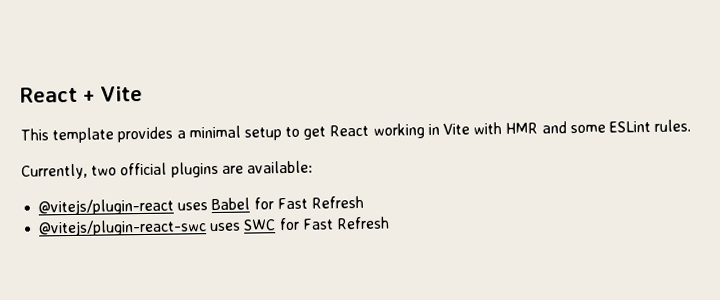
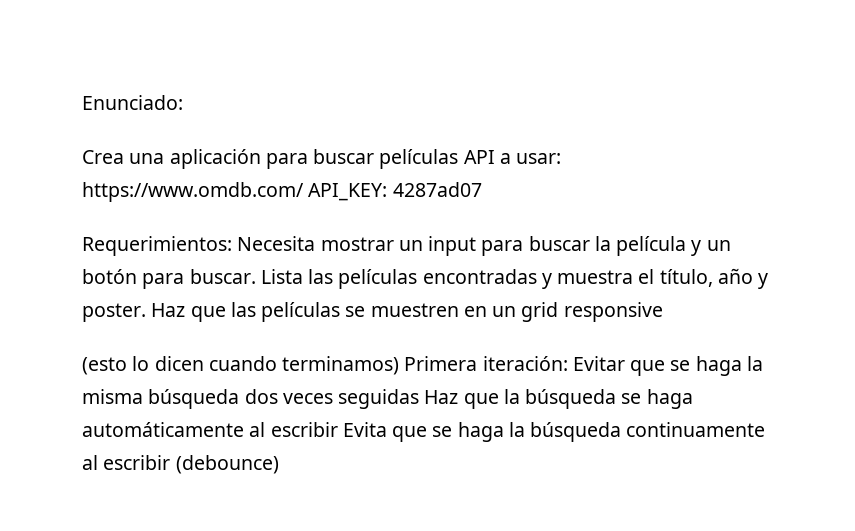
- React + Vite
- This template provides a minimal setup to get React working in Vite with HMR and some ESLint rules.
- Currently, two official plugins are available:
- @vitejs/plugin-react uses Babel for Fast Refresh
- @vitejs/plugin-react-swc uses SWC for Fast Refresh
+ Enunciado:
+ Crea una aplicación para buscar películas API a usar: https://www.omdb.com/ API_KEY: 4287ad07
+ Requerimientos: Necesita mostrar un input para buscar la película y un botón para buscar. Lista las películas encontradas y muestra el título, año y poster. Haz que las películas se muestren en un grid responsive
+ (esto lo dicen cuando terminamos) Primera iteración: Evitar que se haga la misma búsqueda dos veces seguidas Haz que la búsqueda se haga automáticamente al escribir Evita que se haga la búsqueda continuamente al escribir (debounce)

